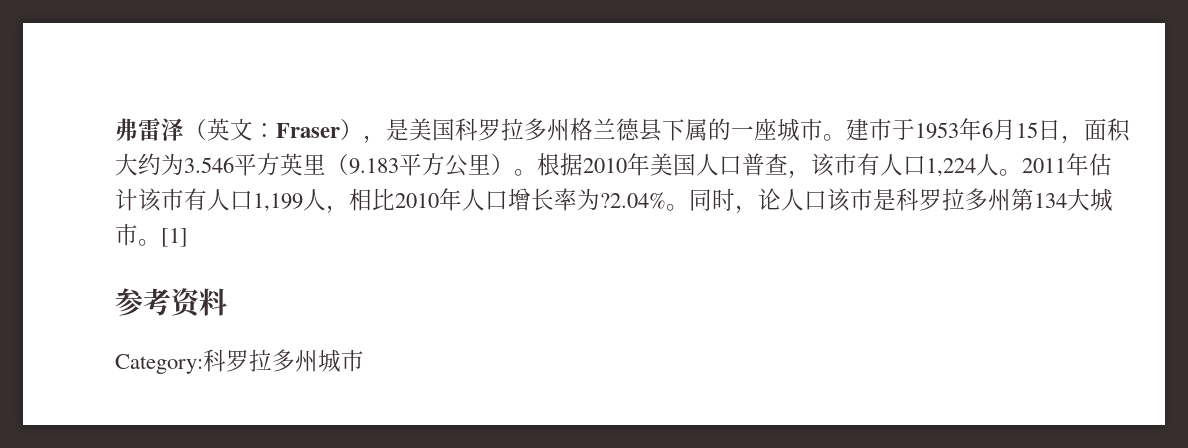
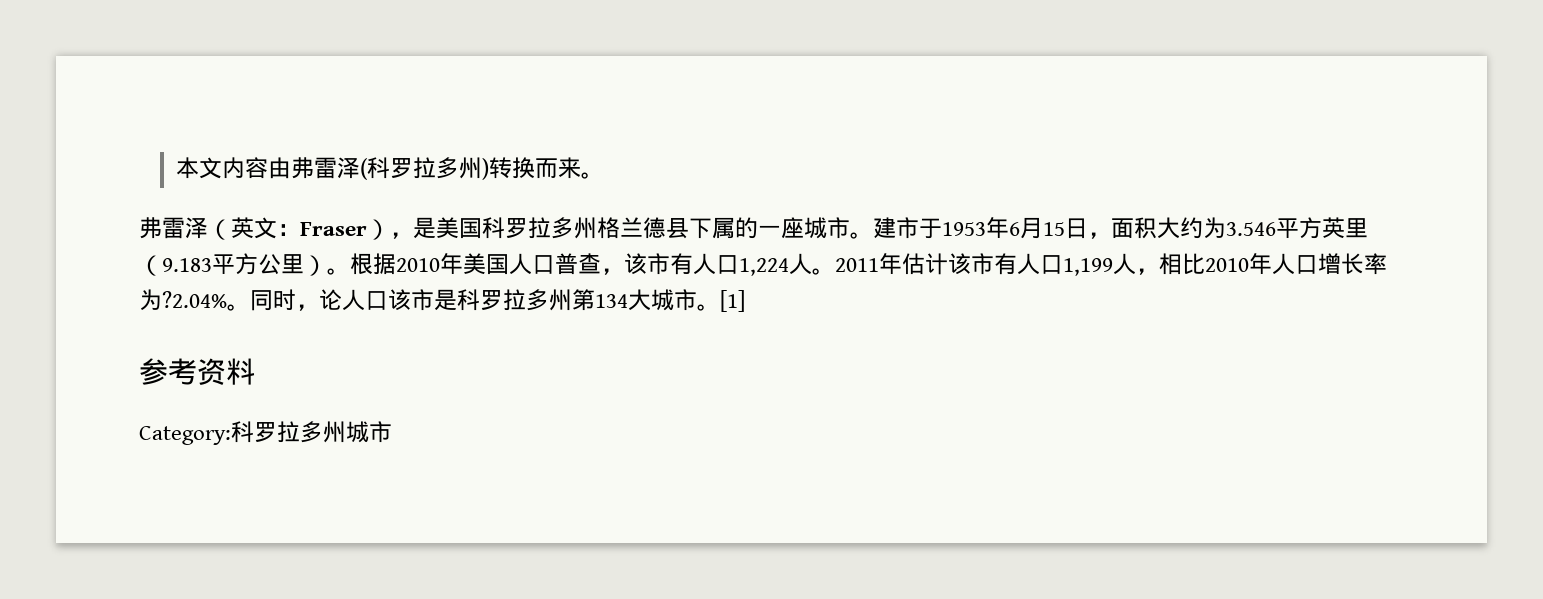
+ 本文内容由弗雷泽(科罗拉多州)转换而来。

